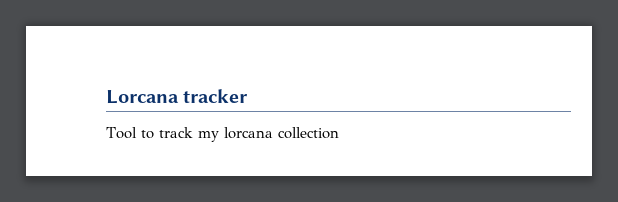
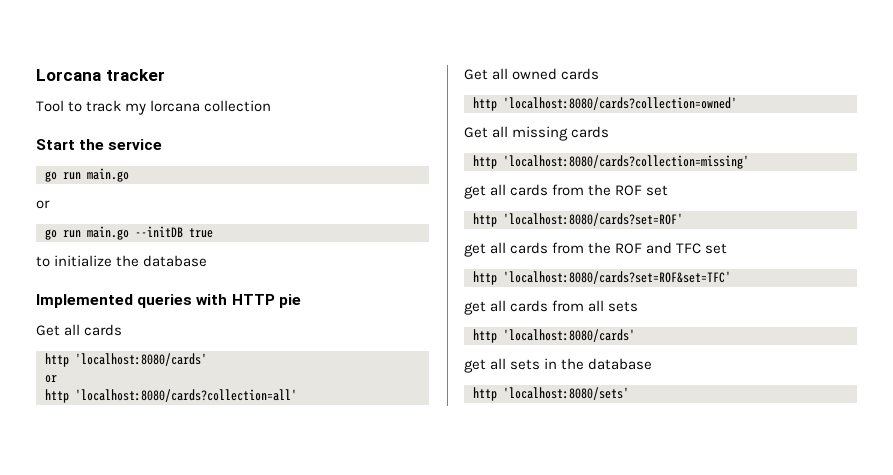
+ Start the service
+ go run main.go
+ or
+ go run main.go --initDB true
+ to initialize the database
+ Implemented queries with HTTP pie
+ Get all cards
+ http 'localhost:8080/cards'
+ or
+ http 'localhost:8080/cards?collection=all'
+ Get all owned cards
+ http 'localhost:8080/cards?collection=owned'
+ Get all missing cards
+ http 'localhost:8080/cards?collection=missing'
+ get all cards from the ROF set
+ http 'localhost:8080/cards?set=ROF'
+ get all cards from the ROF and TFC set
+ http 'localhost:8080/cards?set=ROF&set=TFC'
+ get all cards from all sets
+ http 'localhost:8080/cards'
+ get all sets in the database
+ http 'localhost:8080/sets'

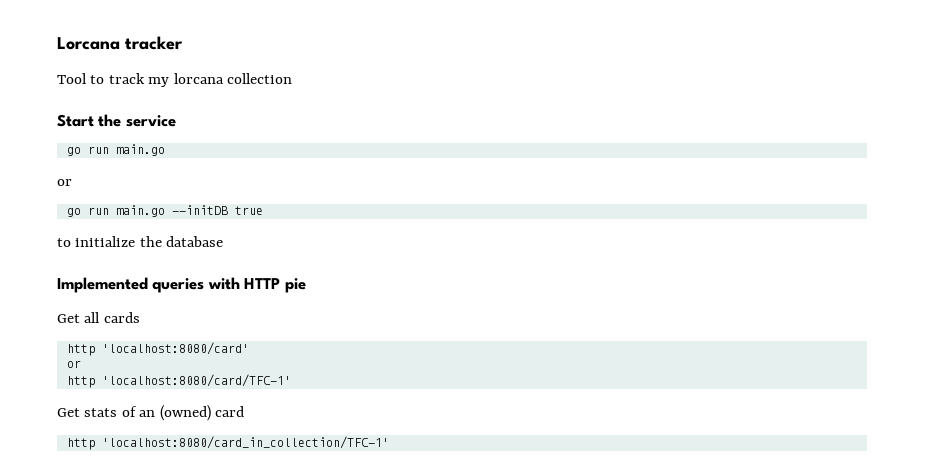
  Get all cards
- http 'localhost:8080/cards'
+ http 'localhost:8080/card'
- http 'localhost:8080/cards?collection=all'
- Get all owned cards
- http 'localhost:8080/cards?collection=owned'
- Get all missing cards
- http 'localhost:8080/cards?collection=missing'
- get all cards from the ROF set
- http 'localhost:8080/cards?set=ROF'
- get all cards from the ROF and TFC set
- http 'localhost:8080/cards?set=ROF&set=TFC'
- get all cards from all sets
- http 'localhost:8080/cards'
- get all sets in the database
- http 'localhost:8080/sets'
+ http 'localhost:8080/card/TFC-1'
+ Get stats of an (owned) card
+ http 'localhost:8080/card_in_collection/TFC-1'

